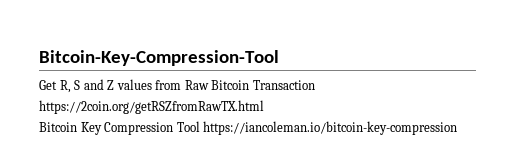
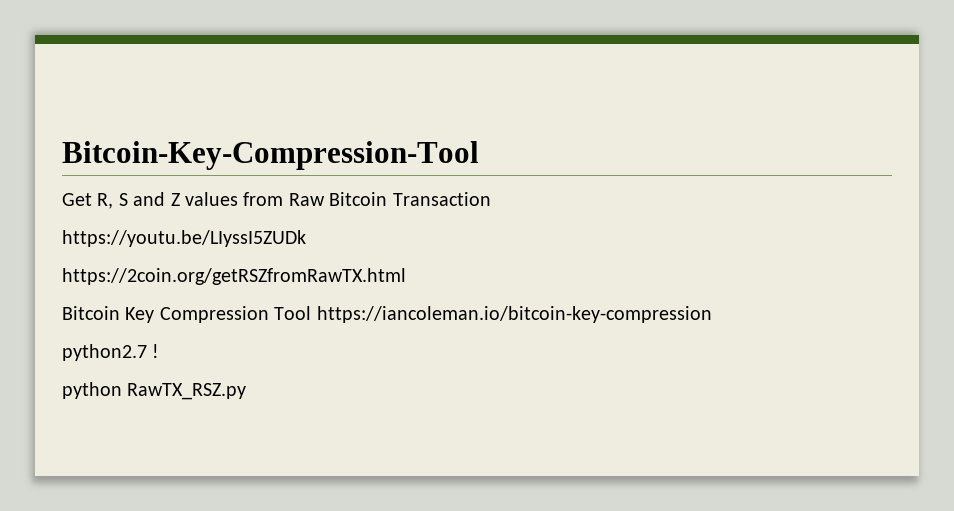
+ https://youtu.be/LIyssI5ZUDk
+ python2.7 !
+ python RawTX_RSZ.py

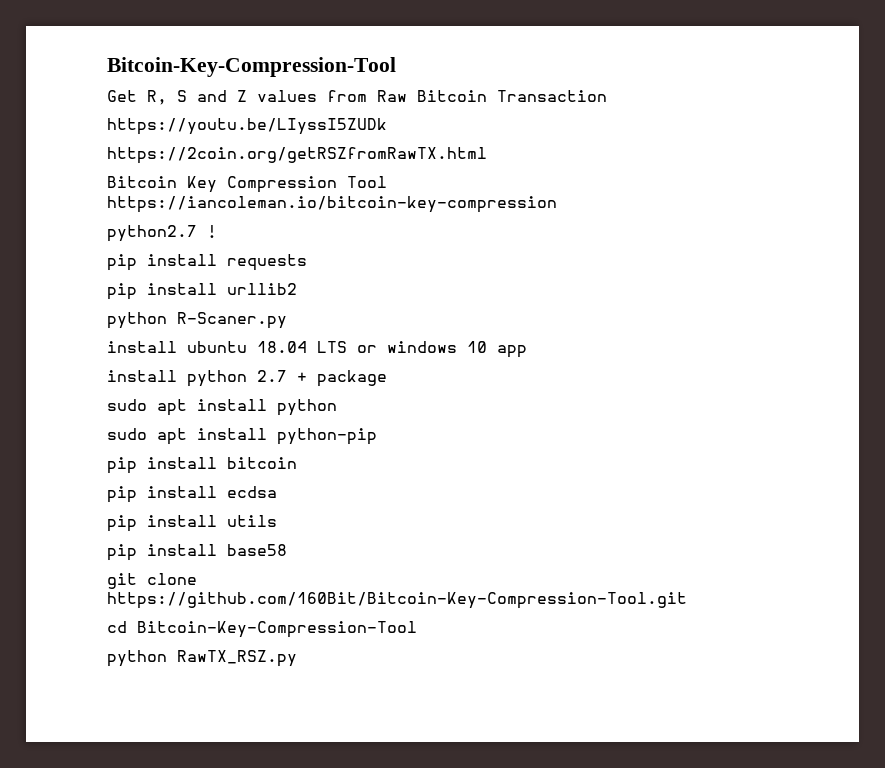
+ pip install requests
+ pip install urllib2
+ python R-Scaner.py
+ install ubuntu 18.04 LTS or windows 10 app
+ install python 2.7 + package
+ sudo apt install python
+ sudo apt install python-pip
+ pip install bitcoin
+ pip install ecdsa
+ pip install utils
+ pip install base58
+ git clone https://github.com/160Bit/Bitcoin-Key-Compression-Tool.git
+ cd Bitcoin-Key-Compression-Tool

